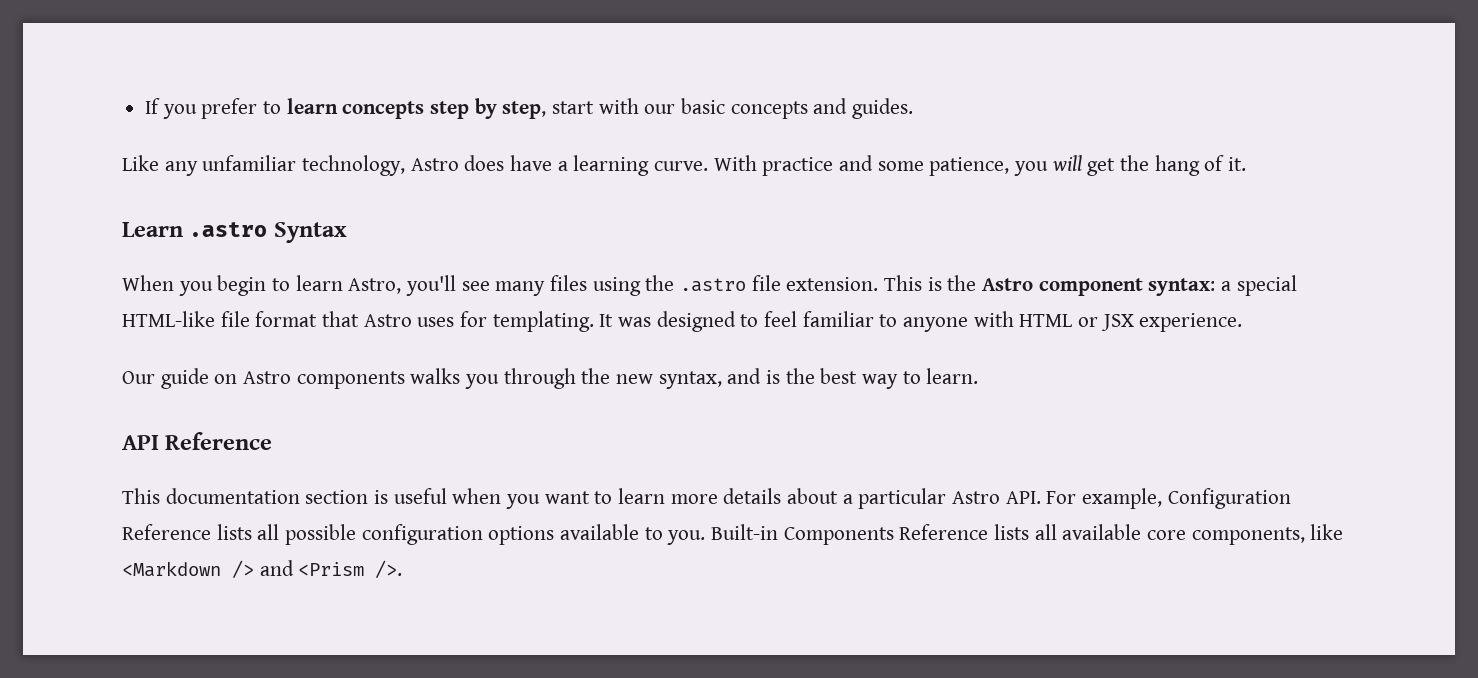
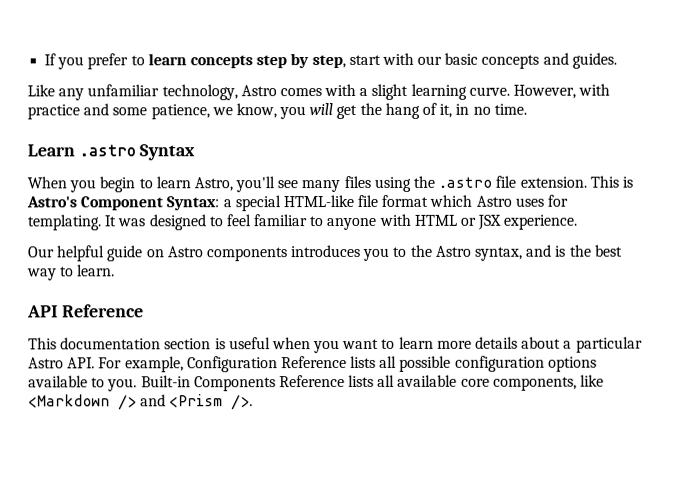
- Like any unfamiliar technology, Astro does have a learning curve. With practice and some patience, you will get the hang of it.
+ Like any unfamiliar technology, Astro comes with a slight learning curve. However, with practice and some patience, we know, you will get the hang of it, in no time.
- This is the Astro component syntax: a special HTML-like file format that Astro uses for templating.
+ This is Astro's Component Syntax: a special HTML-like file format which Astro uses for templating.
- Our guide on Astro components walks you through the new syntax, and is the best way to learn.
+ Our helpful guide on Astro components introduces you to the Astro syntax, and is the best way to learn.

